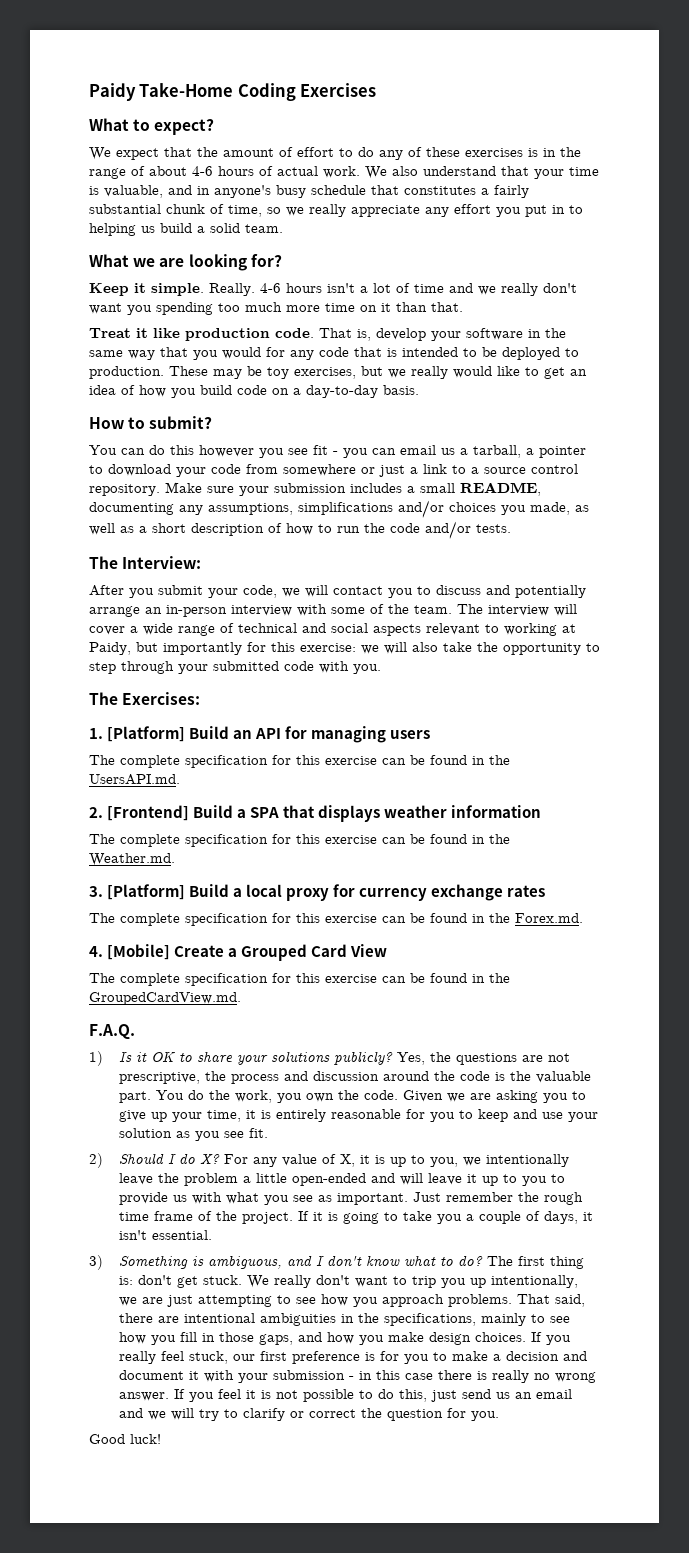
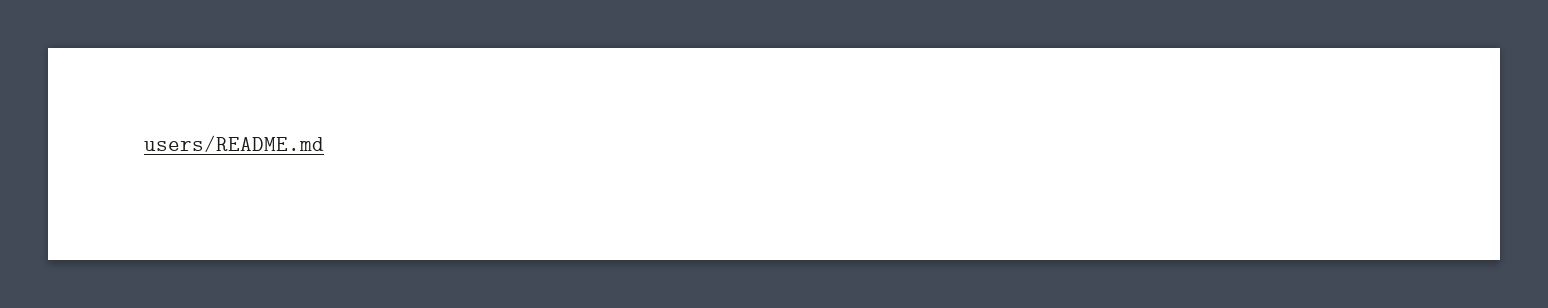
- Paidy Take-Home Coding Exercises
- What to expect?
- We expect that the amount of effort to do any of these exercises is in the range of about 4-6 hours of actual work. We also understand that your time is valuable, and in anyone's busy schedule that constitutes a fairly substantial chunk of time, so we really appreciate any effort you put in to helping us build a solid team.
- What we are looking for?
- Keep it simple. Really. 4-6 hours isn't a lot of time and we really don't want you spending too much more time on it than that.
- Treat it like production code. That is, develop your software in the same way that you would for any code that is intended to be deployed to production. These may be toy exercises, but we really would like to get an idea of how you build code on a day-to-day basis.
- How to submit?
- You can do this however you see fit - you can email us a tarball, a pointer to download your code from somewhere or just a link to a source control repository. Make sure your submission includes a small README, documenting any assumptions, simplifications and/or choices you made, as well as a short description of how to run the code and/or tests.
- The Interview:
- After you submit your code, we will contact you to discuss and potentially arrange an in-person interview with some of the team. The interview will cover a wide range of technical and social aspects relevant to working at Paidy, but importantly for this exercise: we will also take the opportunity to step through your submitted code with you.
- The Exercises:
- 1. [Platform] Build an API for managing users
- The complete specification for this exercise can be found in the UsersAPI.md.
- 2. [Frontend] Build a SPA that displays weather information
- The complete specification for this exercise can be found in the Weather.md.
- 3. [Platform] Build a local proxy for currency exchange rates
- The complete specification for this exercise can be found in the Forex.md.
- 4. [Mobile] Create a Grouped Card View
- The complete specification for this exercise can be found in the GroupedCardView.md.
- F.A.Q.
- 1) Is it OK to share your solutions publicly? Yes, the questions are not prescriptive, the process and discussion around the code is the valuable part. You do the work, you own the code. Given we are asking you to give up your time, it is entirely reasonable for you to keep and use your solution as you see fit.
- 2) Should I do X? For any value of X, it is up to you, we intentionally leave the problem a little open-ended and will leave it up to you to provide us with what you see as important. Just remember the rough time frame of the project. If it is going to take you a couple of days, it isn't essential.
- 3) Something is ambiguous, and I don't know what to do? The first thing is: don't get stuck. We really don't want to trip you up intentionally, we are just attempting to see how you approach problems. That said, there are intentional ambiguities in the specifications, mainly to see how you fill in those gaps, and how you make design choices. If you really feel stuck, our first preference is for you to make a decision and document it with your submission - in this case there is really no wrong answer. If you feel it is not possible to do this, just send us an email and we will try to clarify or correct the question for you.
- Good luck!
+ users/README.md

